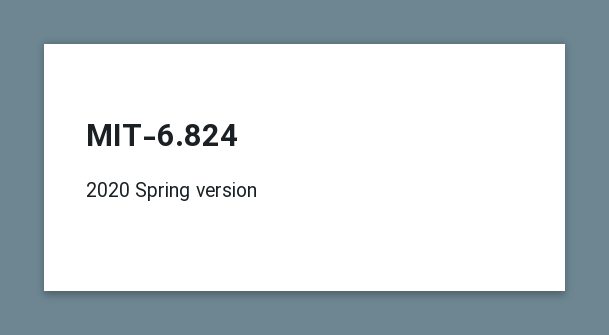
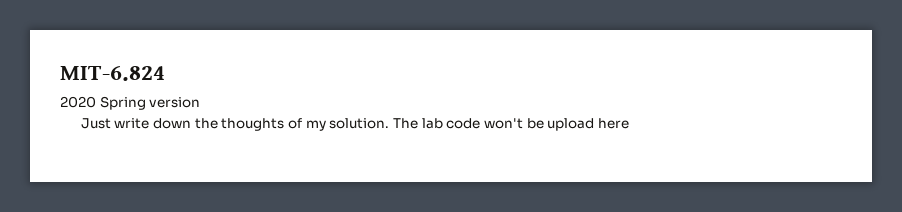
+ Just write down the thoughts of my solution. The lab code won't be upload here

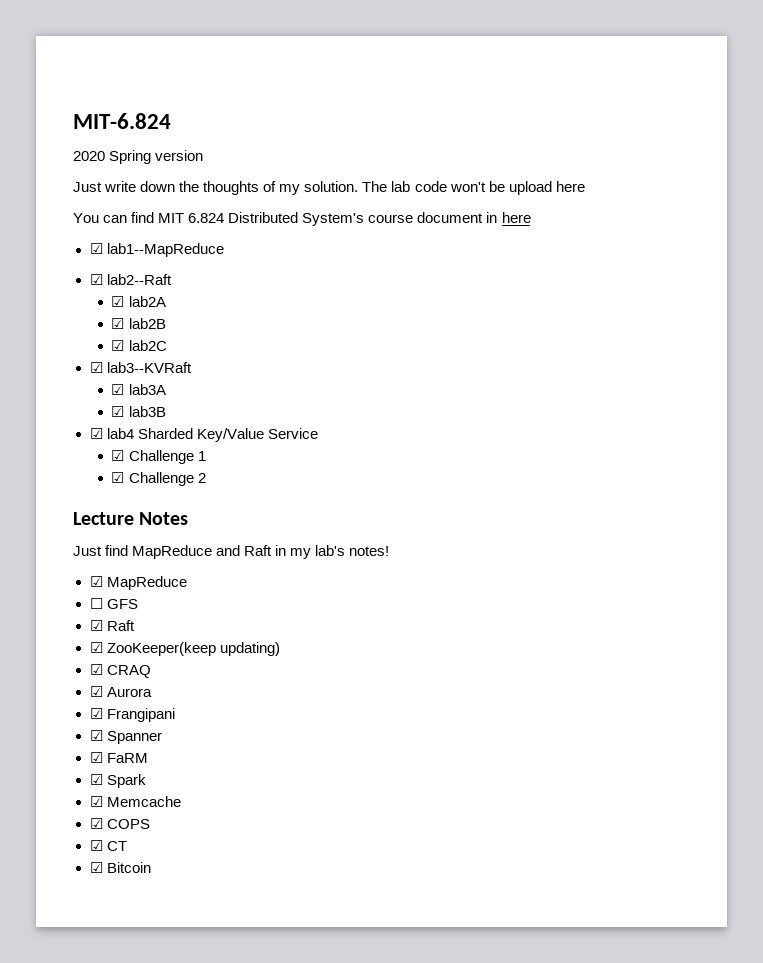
+ You can find MIT 6.824 Distributed System's course document in here
+ ☑ lab1--MapReduce
+ ☑ lab2--Raft
+ ☑ lab2A
+ ☑ lab2B
+ ☑ lab2C
+ ☑ lab3--KVRaft
+ ☑ lab3A
+ ☑ lab3B
+ ☑ lab4 Sharded Key/Value Service
+ ☑ Challenge 1
+ ☑ Challenge 2
+ Lecture Notes
+ Just find MapReduce and Raft in my lab's notes!
+ ☑ MapReduce
+ ☐ GFS
+ ☑ Raft
+ ☑ ZooKeeper(keep updating)
+ ☑ CRAQ
+ ☑ Aurora
+ ☑ Frangipani
+ ☑ Spanner
+ ☑ FaRM
+ ☑ Spark
+ ☑ Memcache
+ ☑ COPS
+ ☑ CT
+ ☑ Bitcoin

